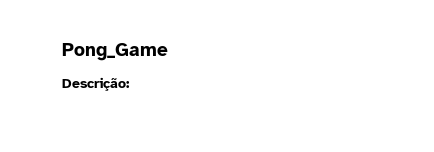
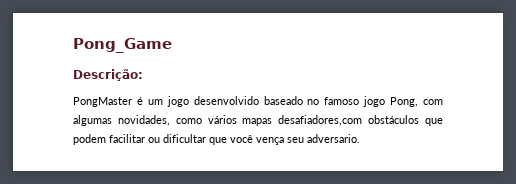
+ PongMaster é um jogo desenvolvido baseado no famoso jogo Pong, com algumas novidades, como vários mapas desafiadores,com obstáculos que podem facilitar ou dificultar que você vença seu adversario.

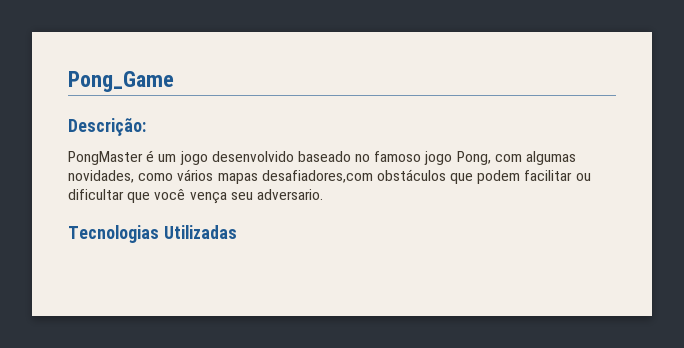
+ Tecnologias Utilizadas

